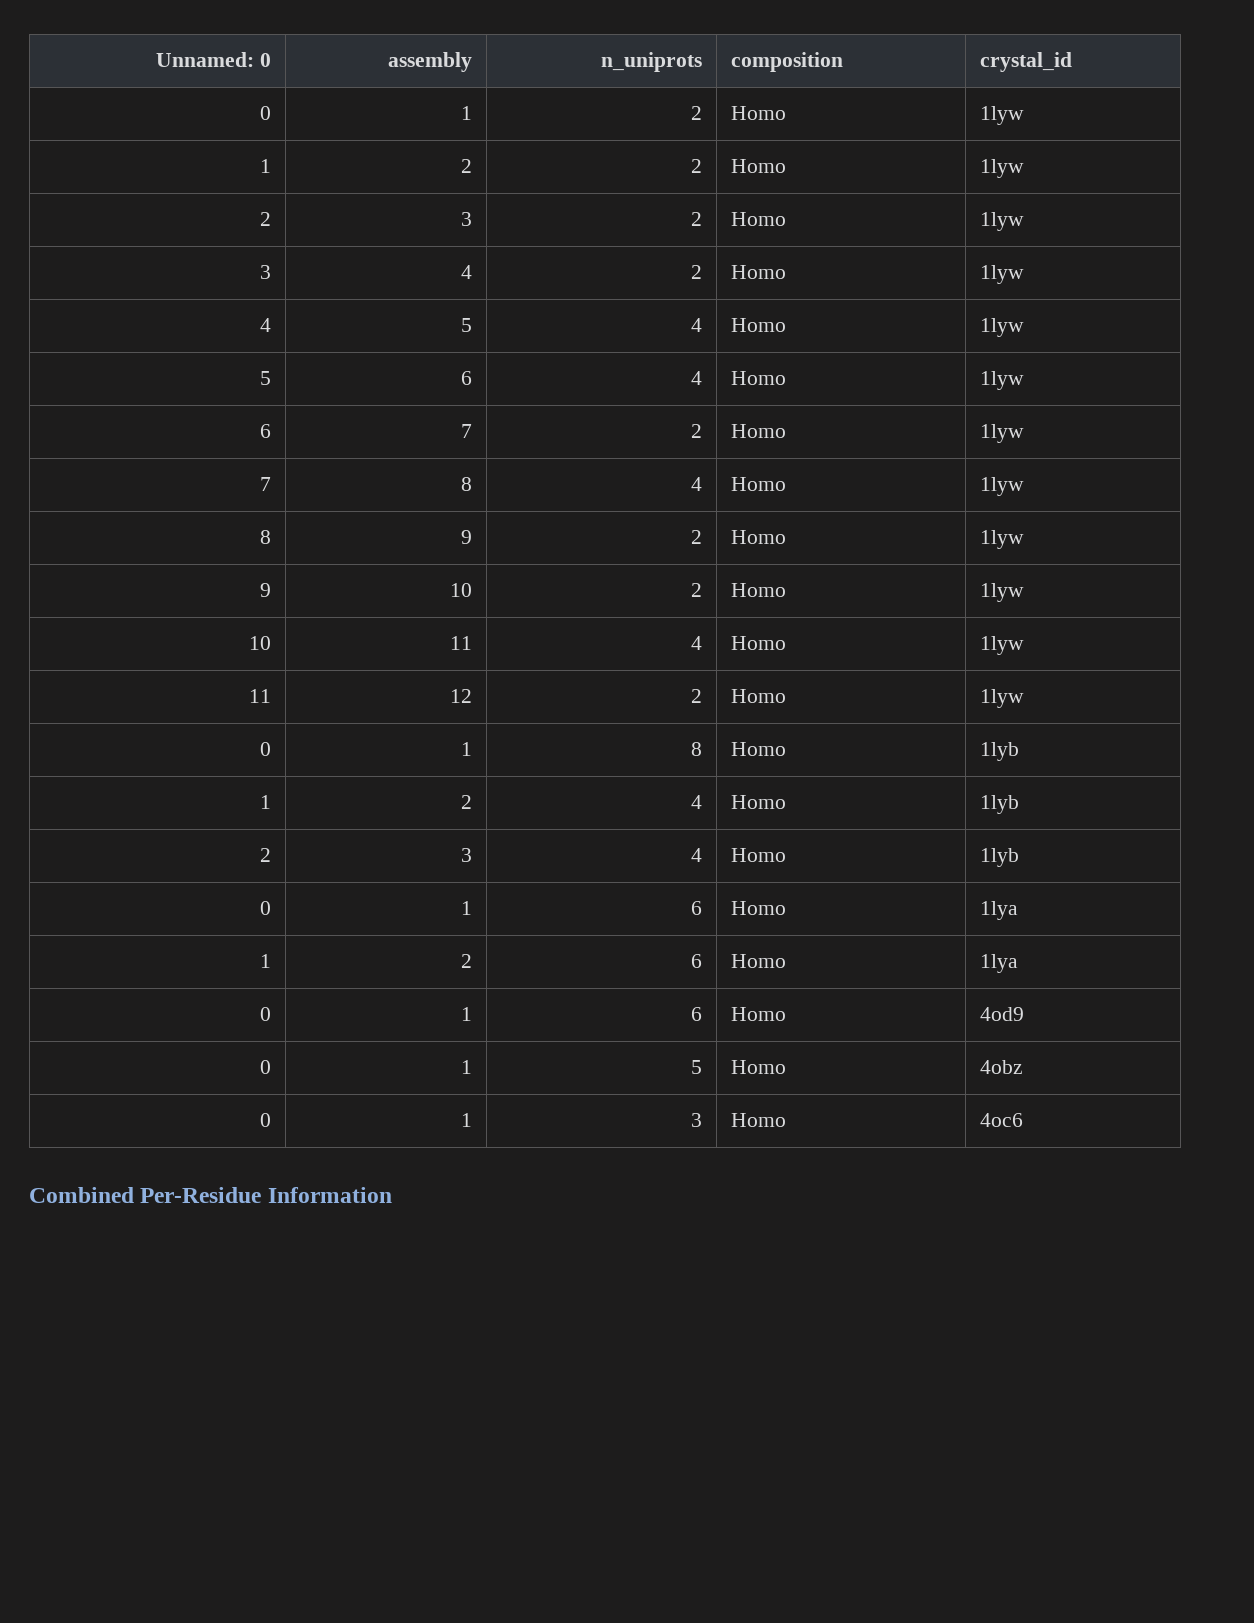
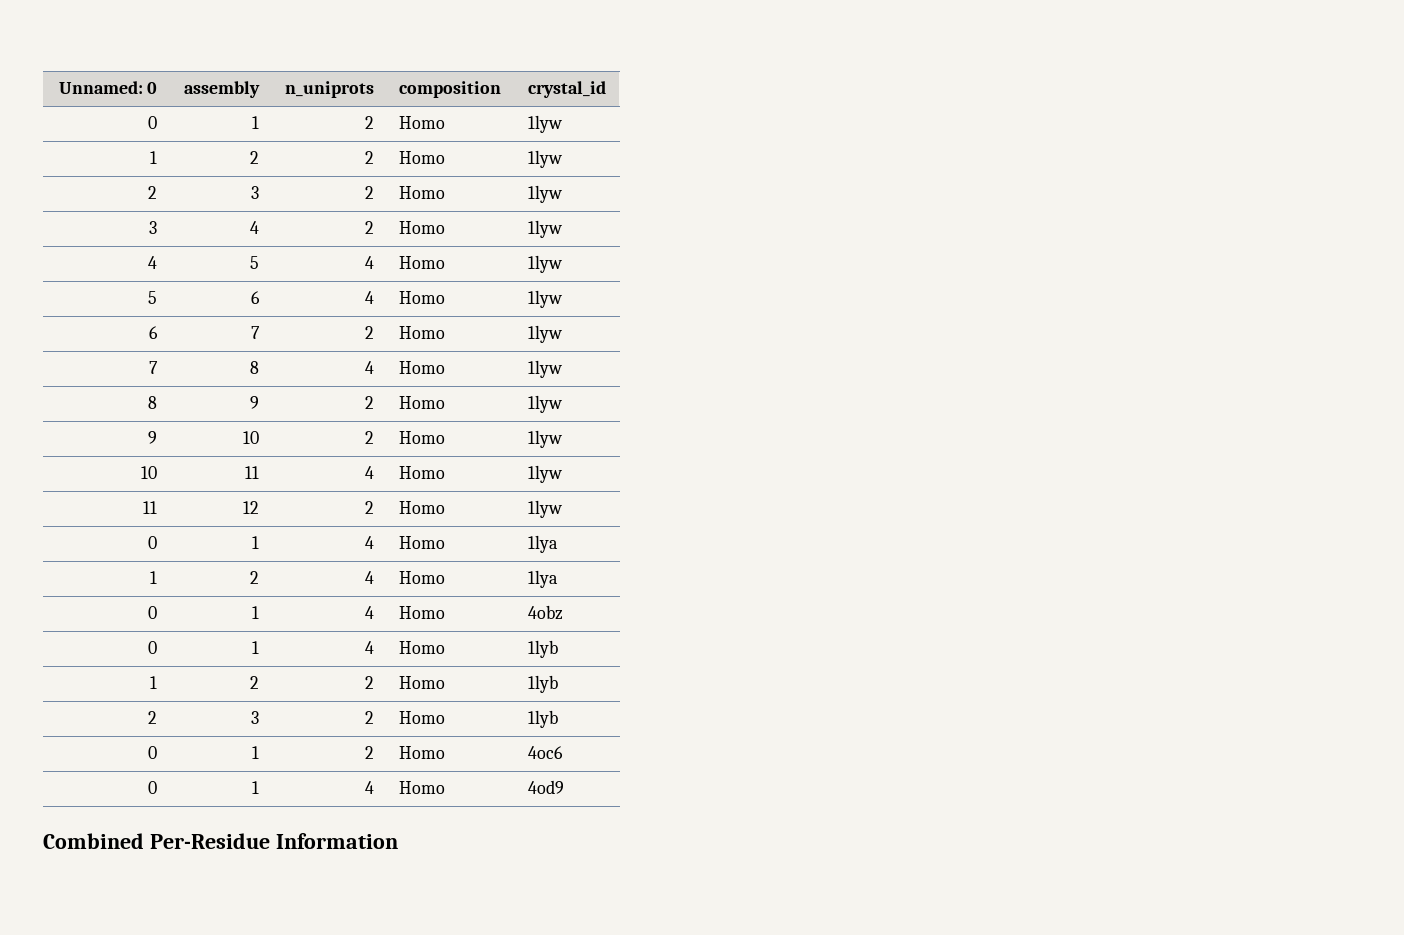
- 0 | 1 | 8 | Homo | 1lyb
+ 0 | 1 | 4 | Homo | 1lya
+ 1 | 2 | 4 | Homo | 1lya
+ 0 | 1 | 4 | Homo | 4obz
+ 0 | 1 | 4 | Homo | 1lyb
- 1 | 2 | 4 | Homo | 1lyb
+ 1 | 2 | 2 | Homo | 1lyb
- 2 | 3 | 4 | Homo | 1lyb
+ 2 | 3 | 2 | Homo | 1lyb
- 0 | 1 | 6 | Homo | 1lya
- 1 | 2 | 6 | Homo | 1lya
- 0 | 1 | 6 | Homo | 4od9
+ 0 | 1 | 2 | Homo | 4oc6
+ 0 | 1 | 4 | Homo | 4od9
- 0 | 1 | 5 | Homo | 4obz
- 0 | 1 | 3 | Homo | 4oc6

